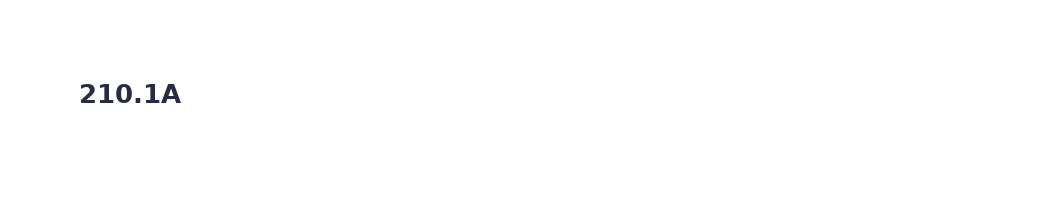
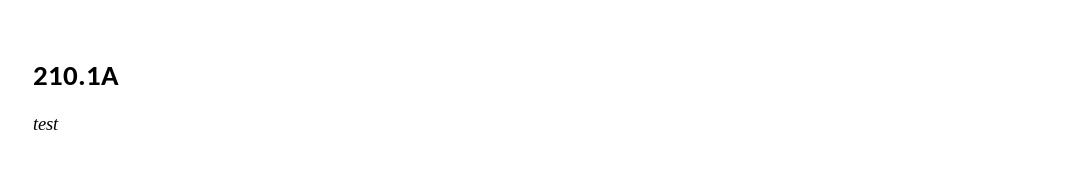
+ test

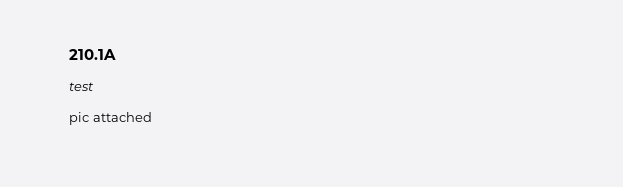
+ pic attached

